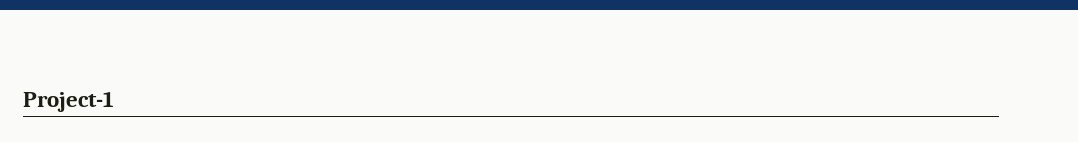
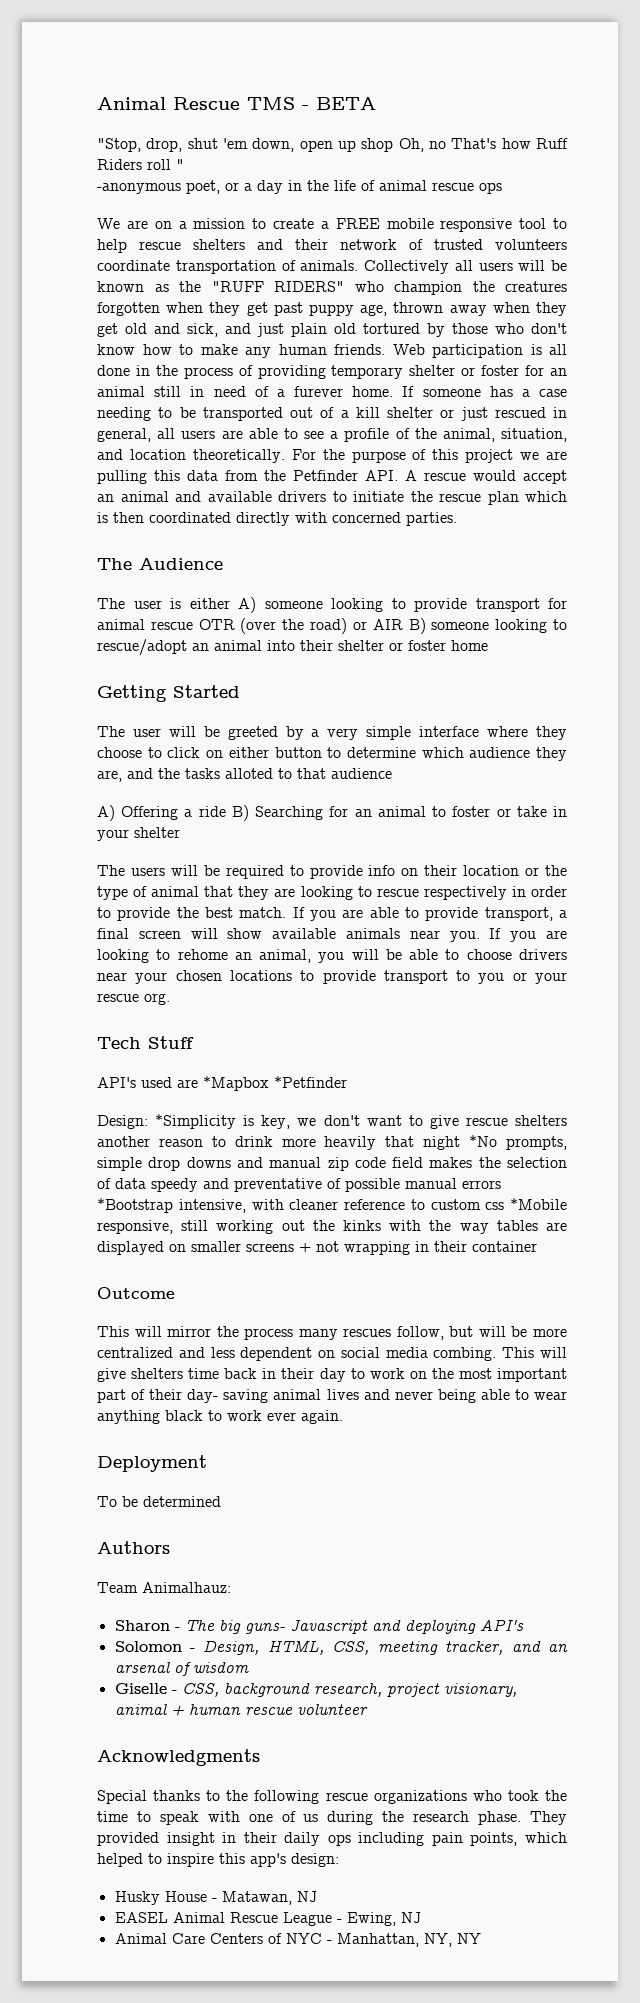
- Project-1
+ Animal Rescue TMS - BETA
+ "Stop, drop, shut 'em down, open up shop Oh, no That's how Ruff Riders roll "
+ -anonymous poet, or a day in the life of animal rescue ops
+ We are on a mission to create a FREE mobile responsive tool to help rescue shelters and their network of trusted volunteers coordinate transportation of animals. Collectively all users will be known as the "RUFF RIDERS" who champion the creatures forgotten when they get past puppy age, thrown away when they get old and sick, and just plain old tortured by those who don't know how to make any human friends. Web participation is all done in the process of providing temporary shelter or foster for an animal still in need of a furever home. If someone has a case needing to be transported out of a kill shelter or just rescued in general, all users are able to see a profile of the animal, situation, and location theoretically. For the purpose of this project we are pulling this data from the Petfinder API. A rescue would accept an animal and available drivers to initiate the rescue plan which is then coordinated directly with concerned parties.
+ The Audience
+ The user is either A) someone looking to provide transport for animal rescue OTR (over the road) or AIR B) someone looking to rescue/adopt an animal into their shelter or foster home
+ Getting Started
+ The user will be greeted by a very simple interface where they choose to click on either button to determine which audience they are, and the tasks alloted to that audience
+ A) Offering a ride B) Searching for an animal to foster or take in your shelter
+ The users will be required to provide info on their location or the type of animal that they are looking to rescue respectively in order to provide the best match. If you are able to provide transport, a final screen will show available animals near you. If you are looking to rehome an animal, you will be able to choose drivers near your chosen locations to provide transport to you or your rescue org.
+ Tech Stuff
+ API's used are *Mapbox *Petfinder
+ Design: *Simplicity is key, we don't want to give rescue shelters another reason to drink more heavily that night *No prompts, simple drop downs and manual zip code field makes the selection of data speedy and preventative of possible manual errors *Bootstrap intensive, with cleaner reference to custom css *Mobile responsive, still working out the kinks with the way tables are displayed on smaller screens + not wrapping in their container
+ Outcome
+ This will mirror the process many rescues follow, but will be more centralized and less dependent on social media combing. This will give shelters time back in their day to work on the most important part of their day- saving animal lives and never being able to wear anything black to work ever again.
+ Deployment
+ To be determined
+ Authors
+ Team Animalhauz:
+ Sharon - The big guns- Javascript and deploying API's
+ Solomon - Design, HTML, CSS, meeting tracker, and an arsenal of wisdom
+ Giselle - CSS, background research, project visionary, animal + human rescue volunteer
+ Acknowledgments
+ Special thanks to the following rescue organizations who took the time to speak with one of us during the research phase. They provided insight in their daily ops including pain points, which helped to inspire this app's design:
+ Husky House - Matawan, NJ
+ EASEL Animal Rescue League - Ewing, NJ
+ Animal Care Centers of NYC - Manhattan, NY, NY

